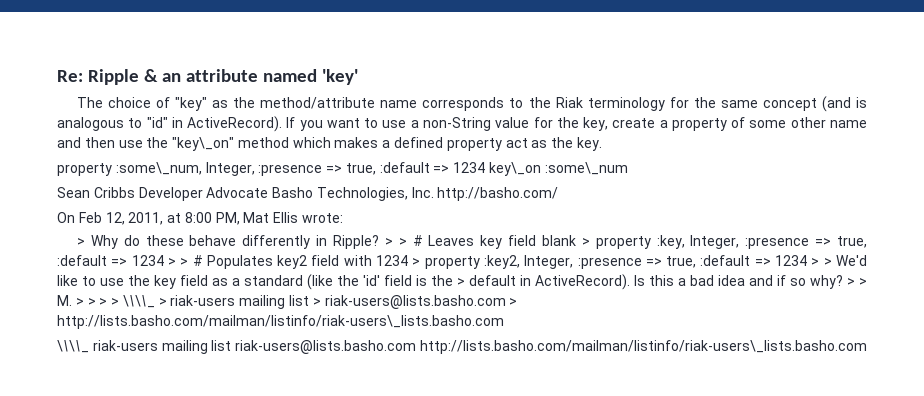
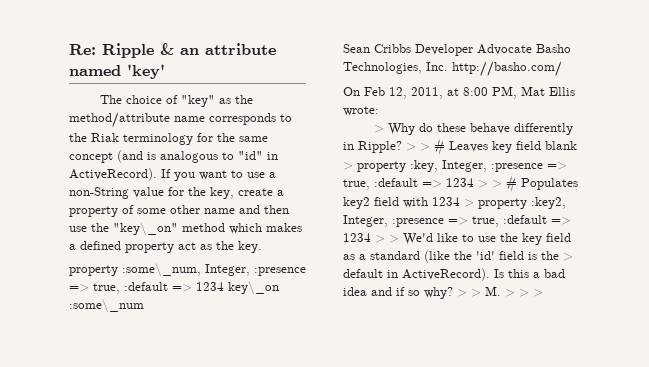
- > > M. > > > > \\\\_ > riak-users mailing list > riak-users@lists.basho.com > http://lists.basho.com/mailman/listinfo/riak-users\_lists.basho.com
- \\\\_ riak-users mailing list riak-users@lists.basho.com http://lists.basho.com/mailman/listinfo/riak-users\_lists.basho.com
+ > > M. > > >

